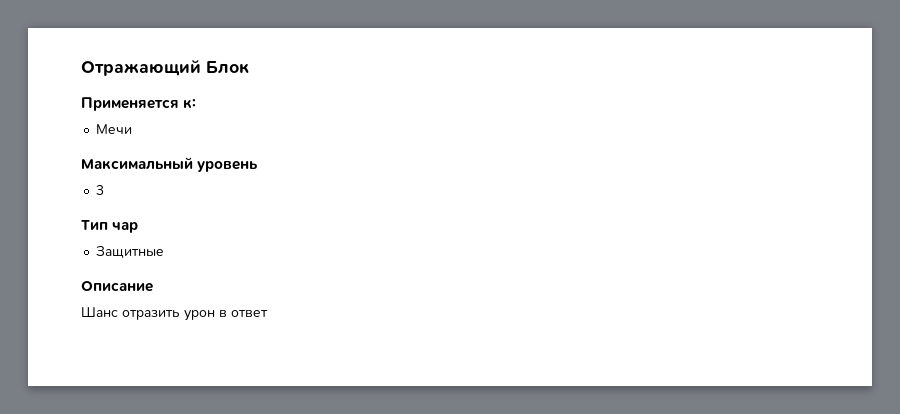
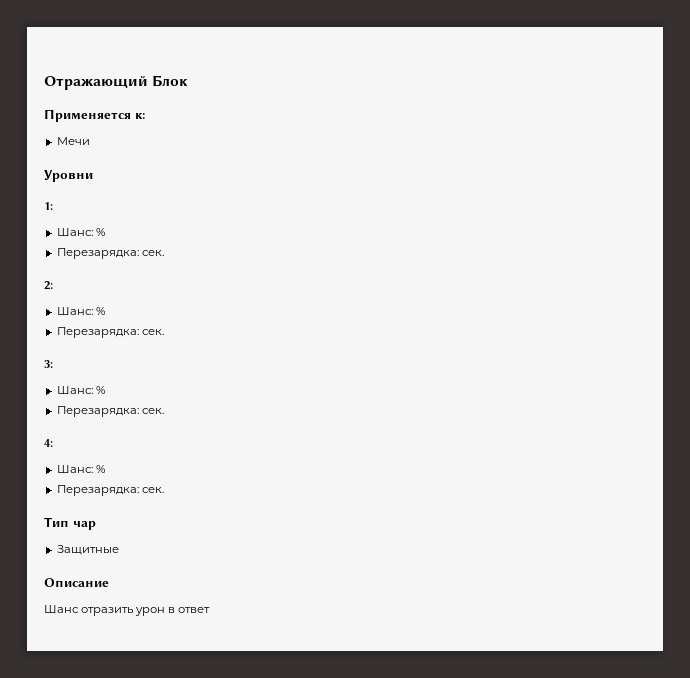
- Максимальный уровень
- 3
+ Уровни
+ 1:
+ Шанс: %
+ Перезарядка: сек.
+ 2:
+ Шанс: %
+ Перезарядка: сек.
+ 3:
+ Шанс: %
+ Перезарядка: сек.
+ 4:
+ Шанс: %
+ Перезарядка: сек.

